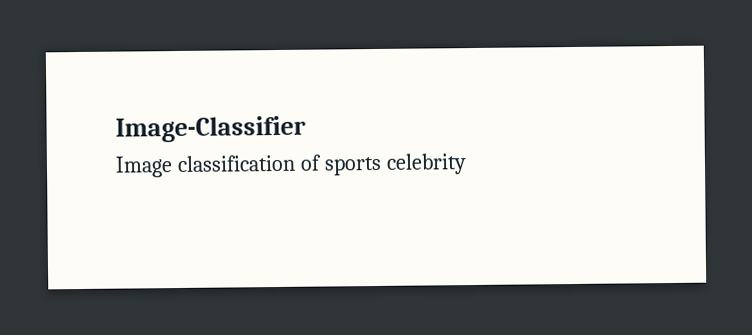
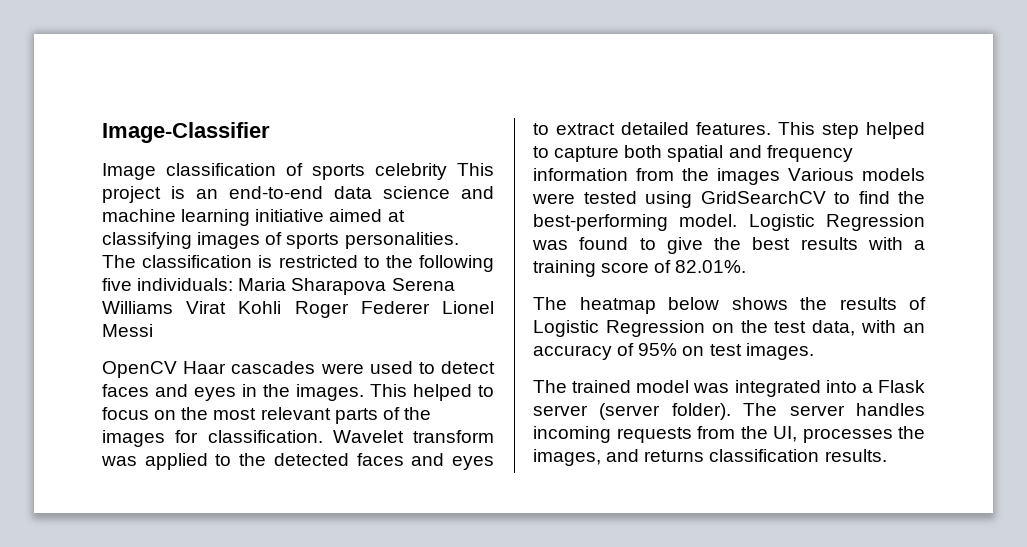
- Image classification of sports celebrity
+ Image classification of sports celebrity This project is an end-to-end data science and machine learning initiative aimed at classifying images of sports personalities. The classification is restricted to the following five individuals: Maria Sharapova Serena Williams Virat Kohli Roger Federer Lionel Messi
+ OpenCV Haar cascades were used to detect faces and eyes in the images. This helped to focus on the most relevant parts of the images for classification. Wavelet transform was applied to the detected faces and eyes to extract detailed features. This step helped to capture both spatial and frequency information from the images Various models were tested using GridSearchCV to find the best-performing model. Logistic Regression was found to give the best results with a training score of 82.01%.
+ The heatmap below shows the results of Logistic Regression on the test data, with an accuracy of 95% on test images.
+ The trained model was integrated into a Flask server (server folder). The server handles incoming requests from the UI, processes the images, and returns classification results.

